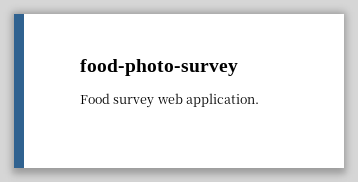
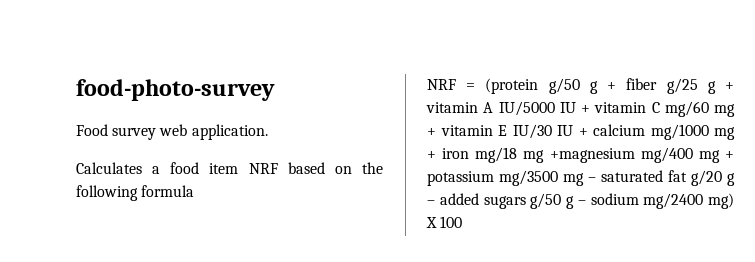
+ Calculates a food item NRF based on the following formula
+ NRF = (protein g/50 g + fiber g/25 g + vitamin A IU/5000 IU + vitamin C mg/60 mg + vitamin E IU/30 IU + calcium mg/1000 mg + iron mg/18 mg +magnesium mg/400 mg + potassium mg/3500 mg – saturated fat g/20 g – added sugars g/50 g – sodium mg/2400 mg) X 100

